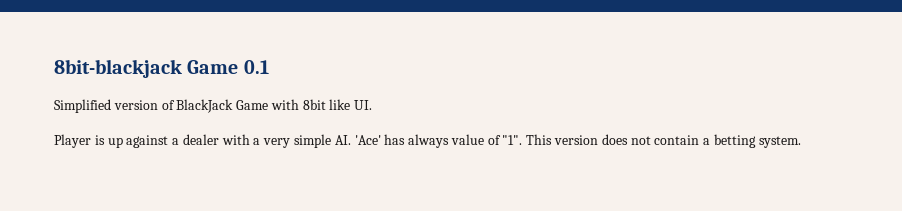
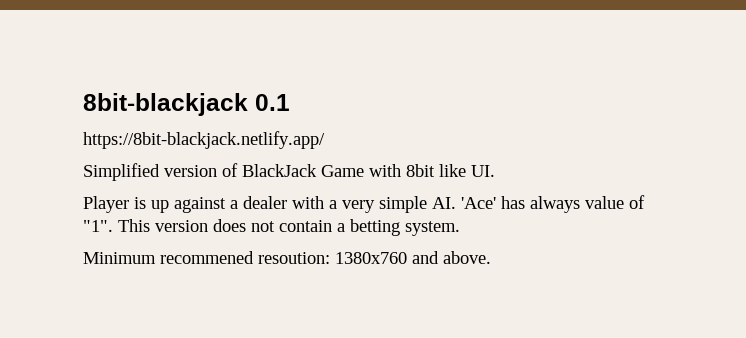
- 8bit-blackjack Game 0.1
+ 8bit-blackjack 0.1
+ https://8bit-blackjack.netlify.app/
+ Minimum recommened resoution: 1380x760 and above.

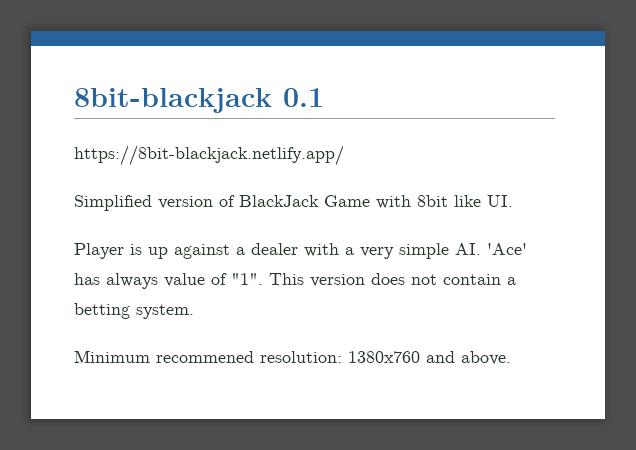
- Minimum recommened resoution: 1380x760 and above.
+ Minimum recommened resolution: 1380x760 and above.

